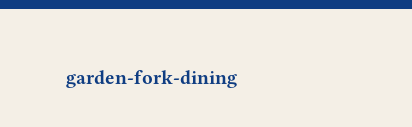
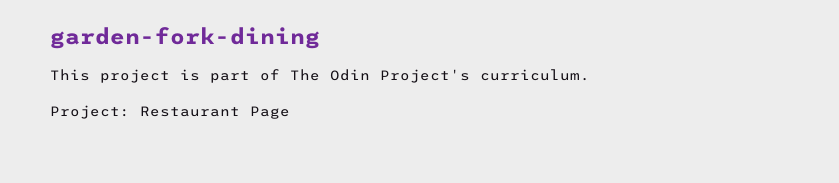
+ This project is part of The Odin Project's curriculum.
+ Project: Restaurant Page

